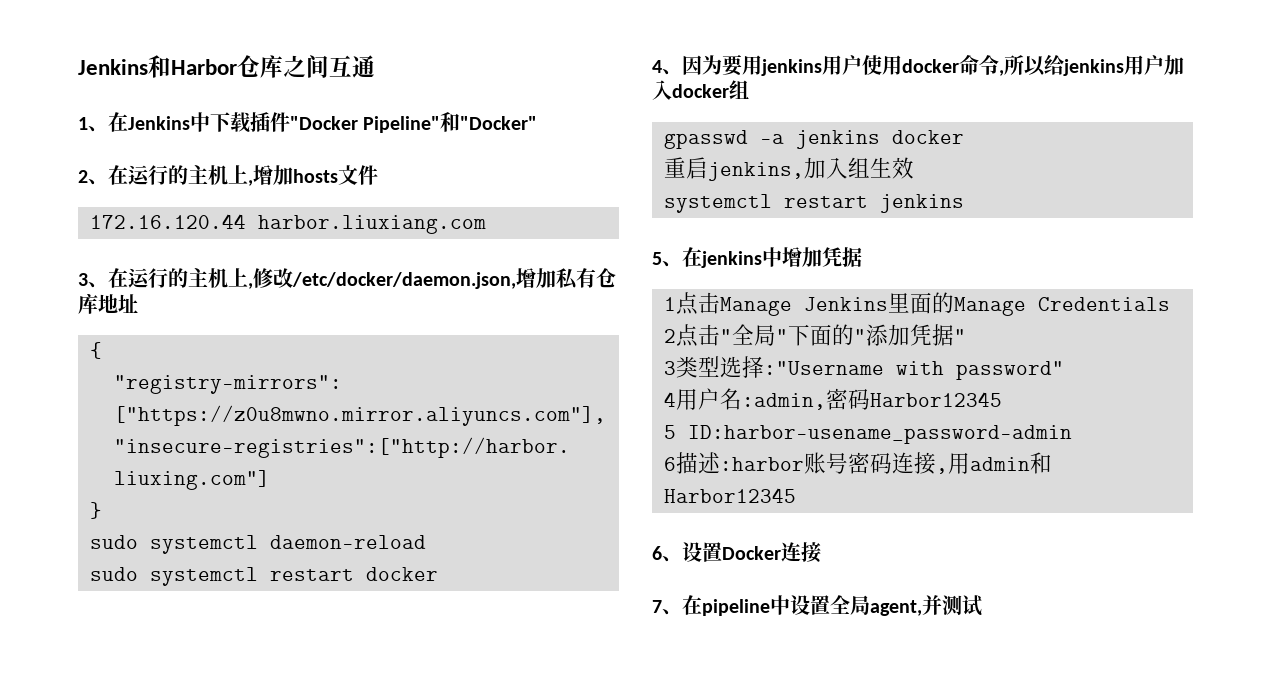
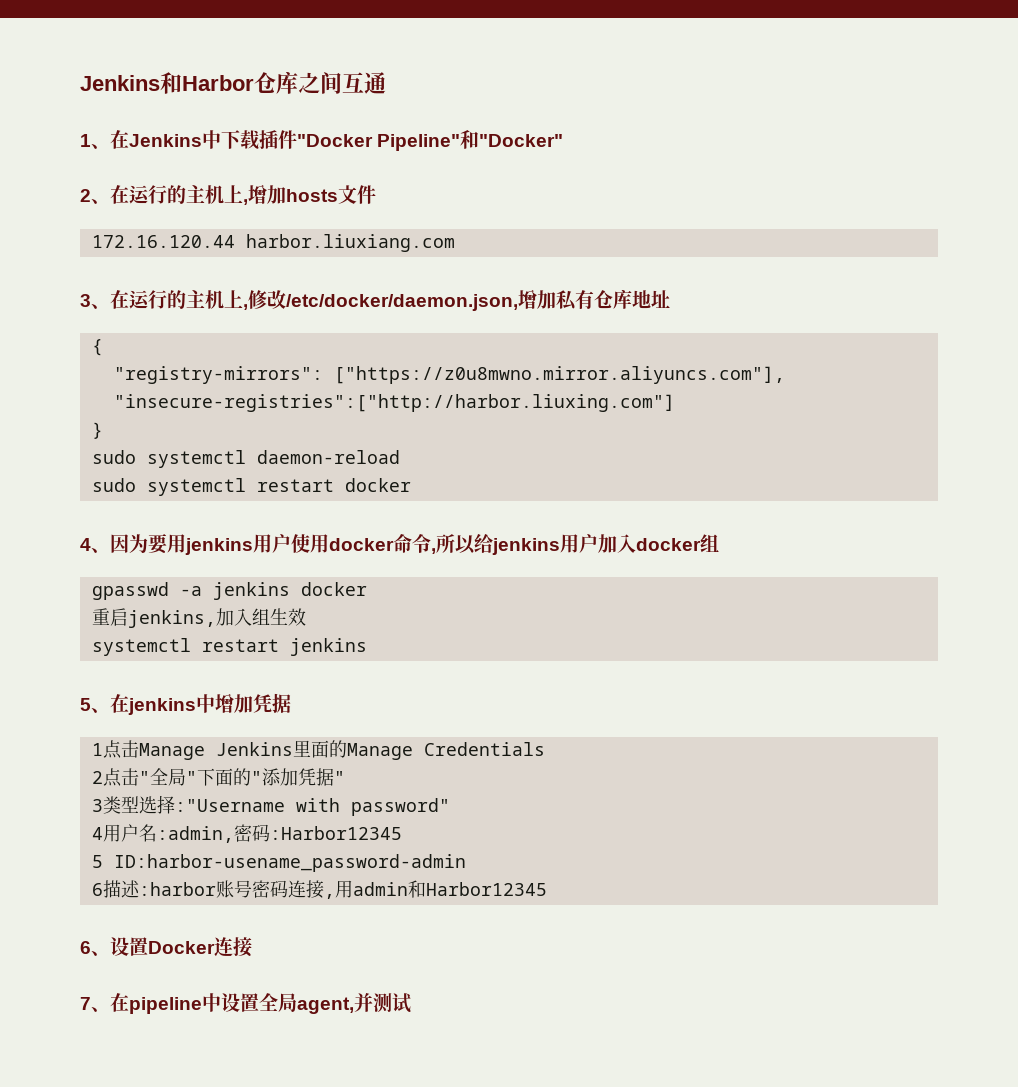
- 4用户名:admin,密码Harbor12345
+ 4用户名:admin,密码:Harbor12345

